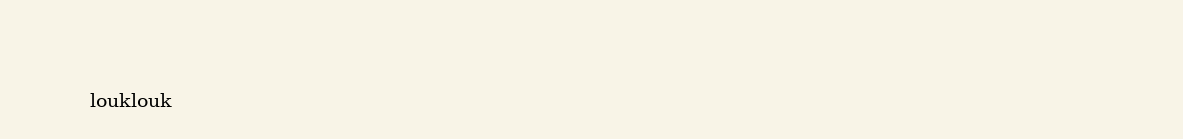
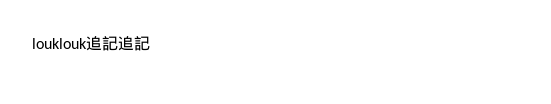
- louklouk
+ louklouk追記追記

